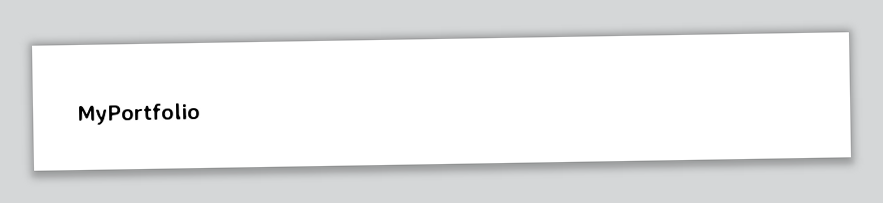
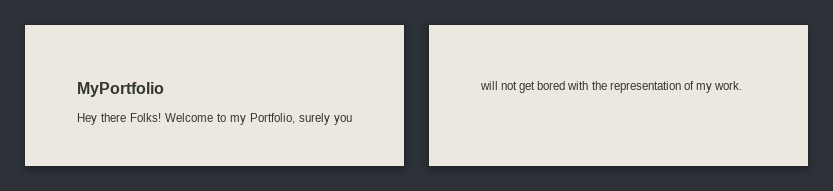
+ Hey there Folks! Welcome to my Portfolio, surely you will not get bored with the representation of my work.

